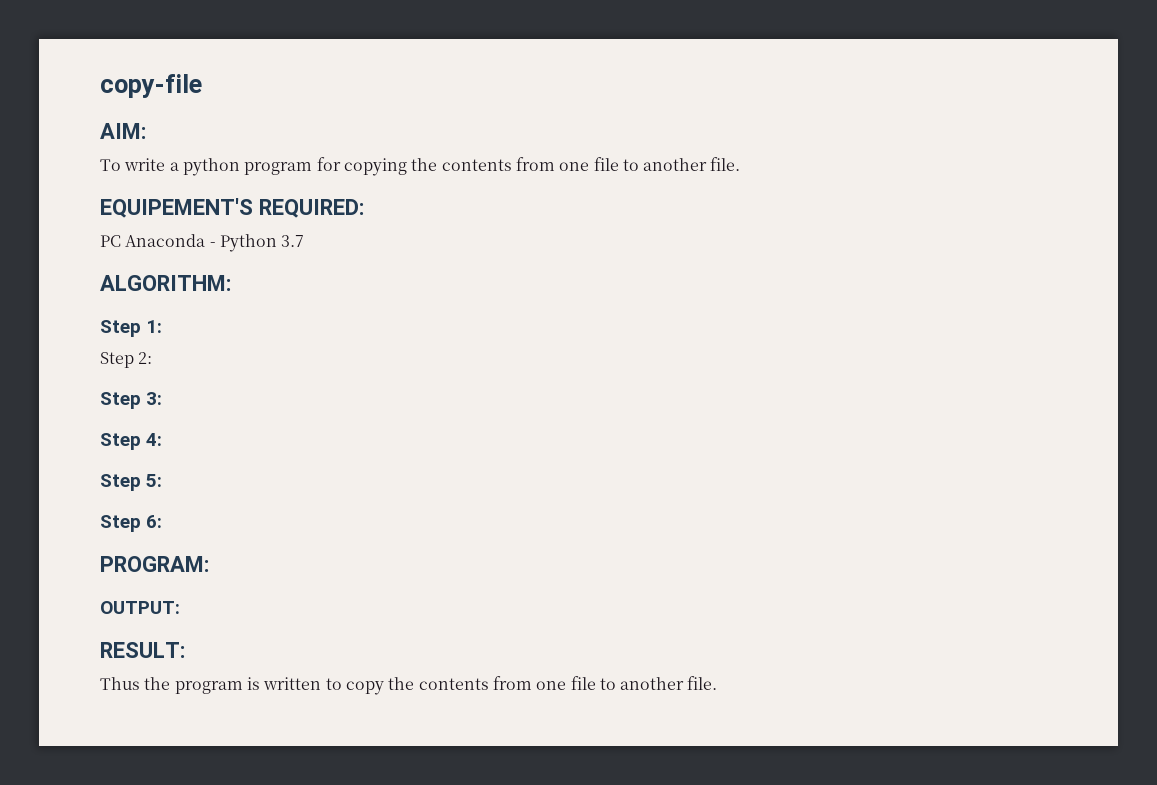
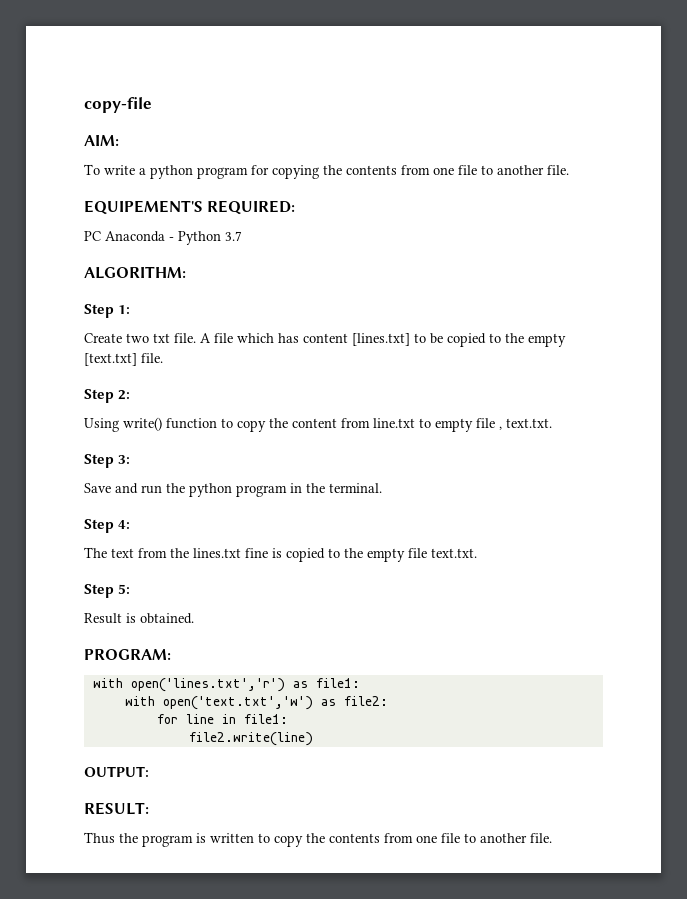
+ Create two txt file. A file which has content [lines.txt] to be copied to the empty [text.txt] file.
  Step 2:
+ Using write() function to copy the content from line.txt to empty file , text.txt.
  Step 3:
+ Save and run the python program in the terminal.
  Step 4:
+ The text from the lines.txt fine is copied to the empty file text.txt.
  Step 5:
- Step 6:
+ Result is obtained.
  PROGRAM:
+ with open('lines.txt','r') as file1:
+ with open('text.txt','w') as file2:
+ for line in file1:
+ file2.write(line)

